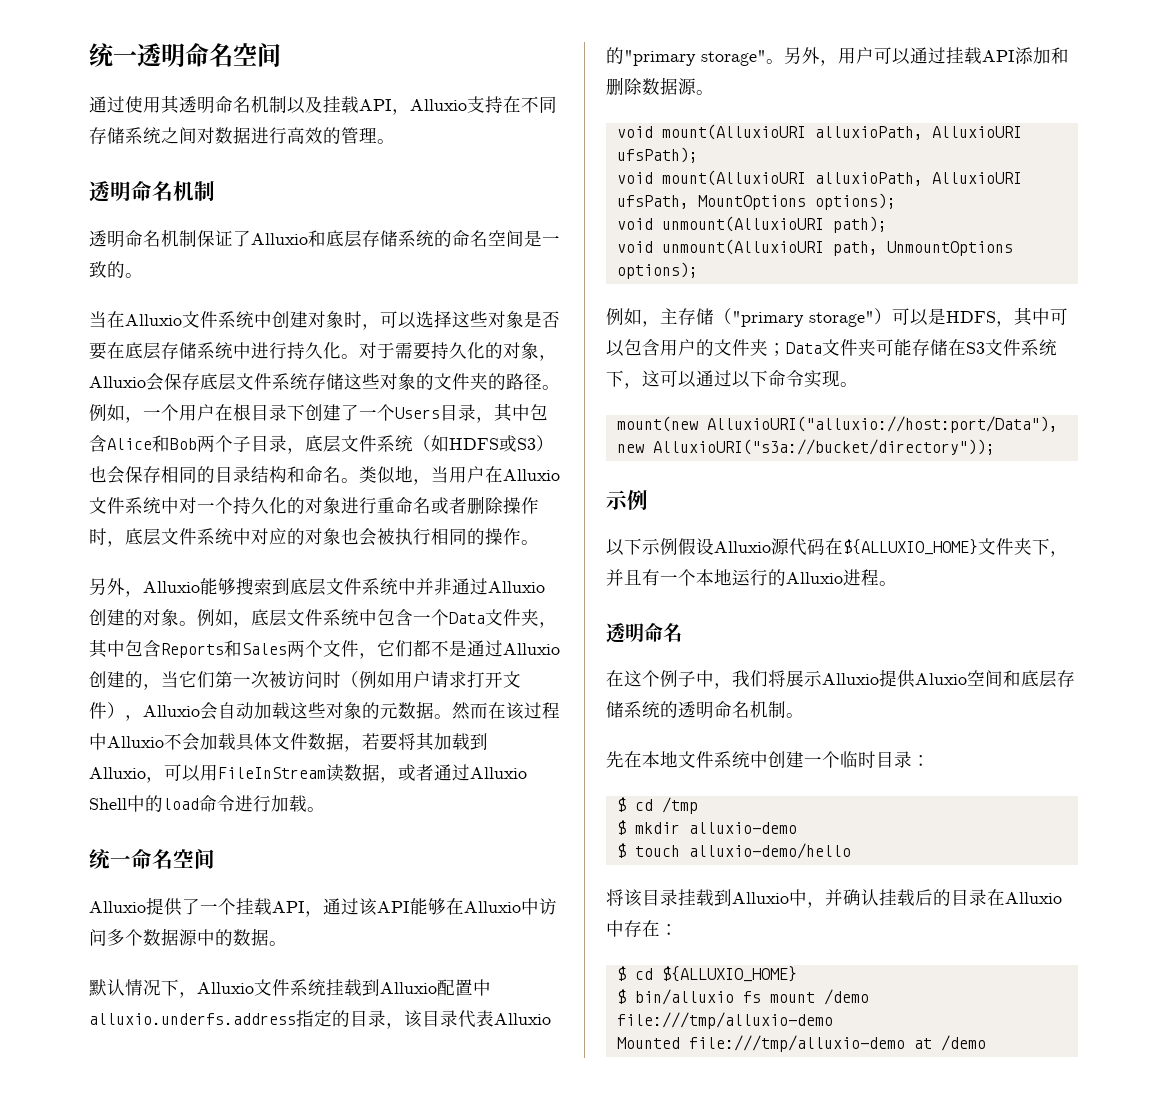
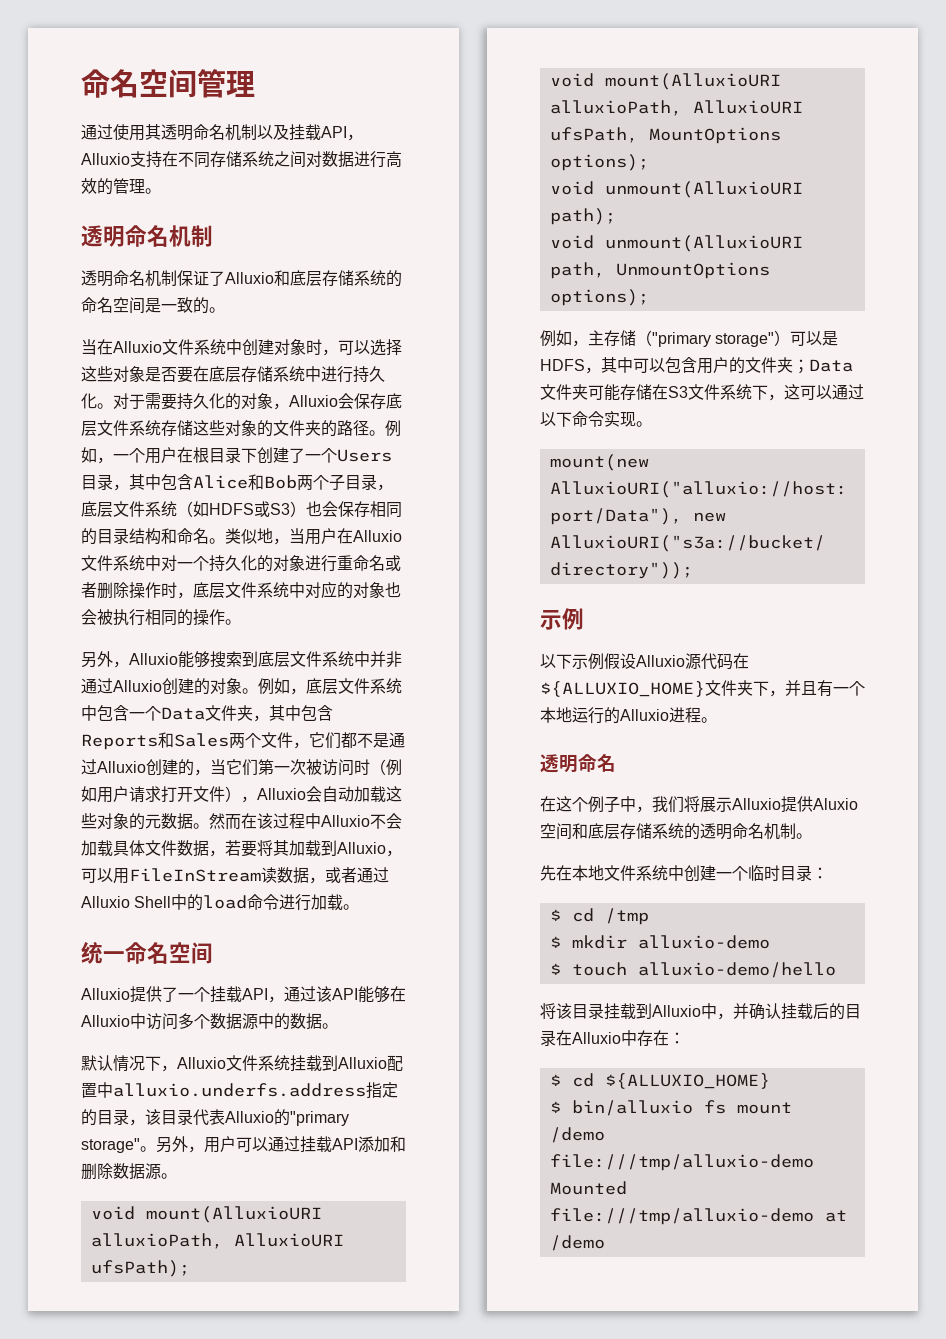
- 统一透明命名空间
+ 命名空间管理

